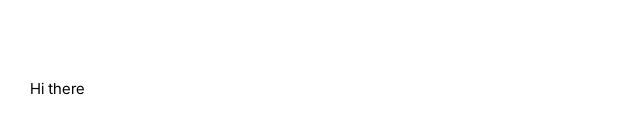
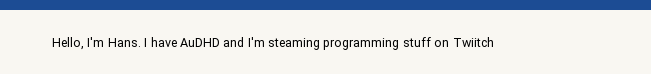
- Hi there
+ Hello, I'm Hans. I have AuDHD and I'm steaming programming stuff on Twiitch

